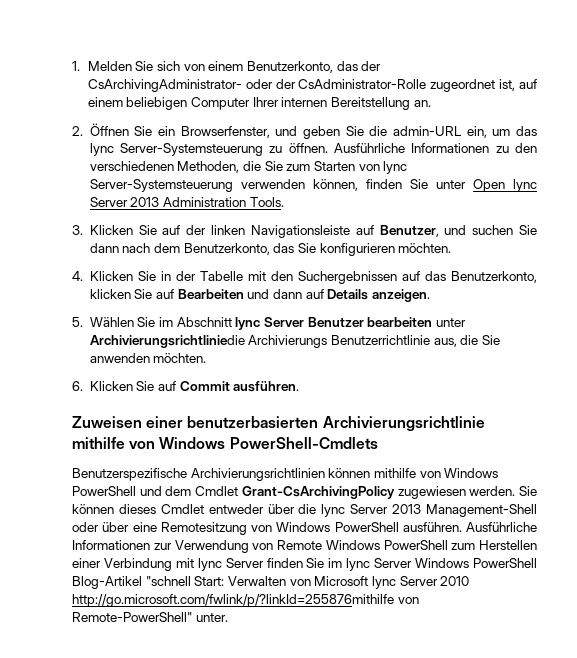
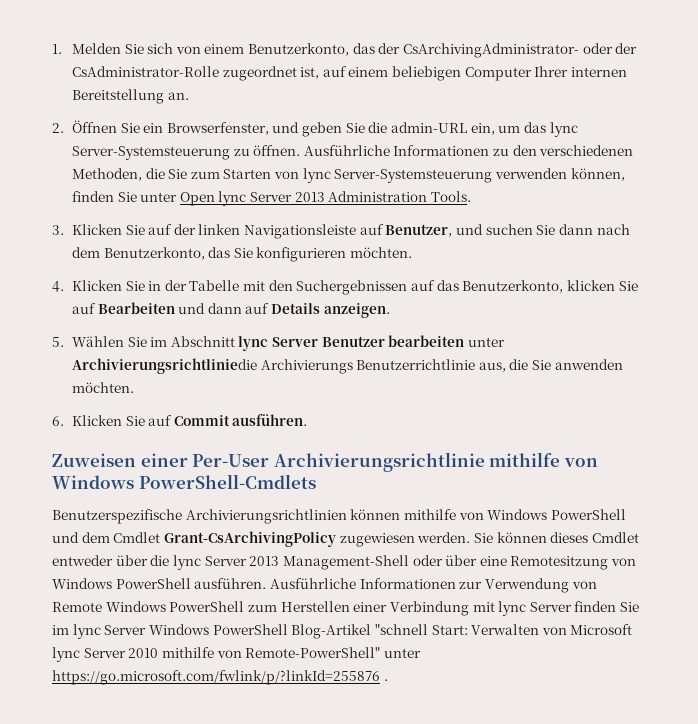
- Zuweisen einer benutzerbasierten Archivierungsrichtlinie mithilfe von Windows PowerShell-Cmdlets
+ Zuweisen einer Per-User Archivierungsrichtlinie mithilfe von Windows PowerShell-Cmdlets
- Ausführliche Informationen zur Verwendung von Remote Windows PowerShell zum Herstellen einer Verbindung mit lync Server finden Sie im lync Server Windows PowerShell Blog-Artikel "schnell Start: Verwalten von Microsoft lync Server 2010 http://go.microsoft.com/fwlink/p/?linkId=255876mithilfe von Remote-PowerShell" unter.
+ Ausführliche Informationen zur Verwendung von Remote Windows PowerShell zum Herstellen einer Verbindung mit lync Server finden Sie im lync Server Windows PowerShell Blog-Artikel "schnell Start: Verwalten von Microsoft lync Server 2010 mithilfe von Remote-PowerShell" unter https://go.microsoft.com/fwlink/p/?linkId=255876 .

